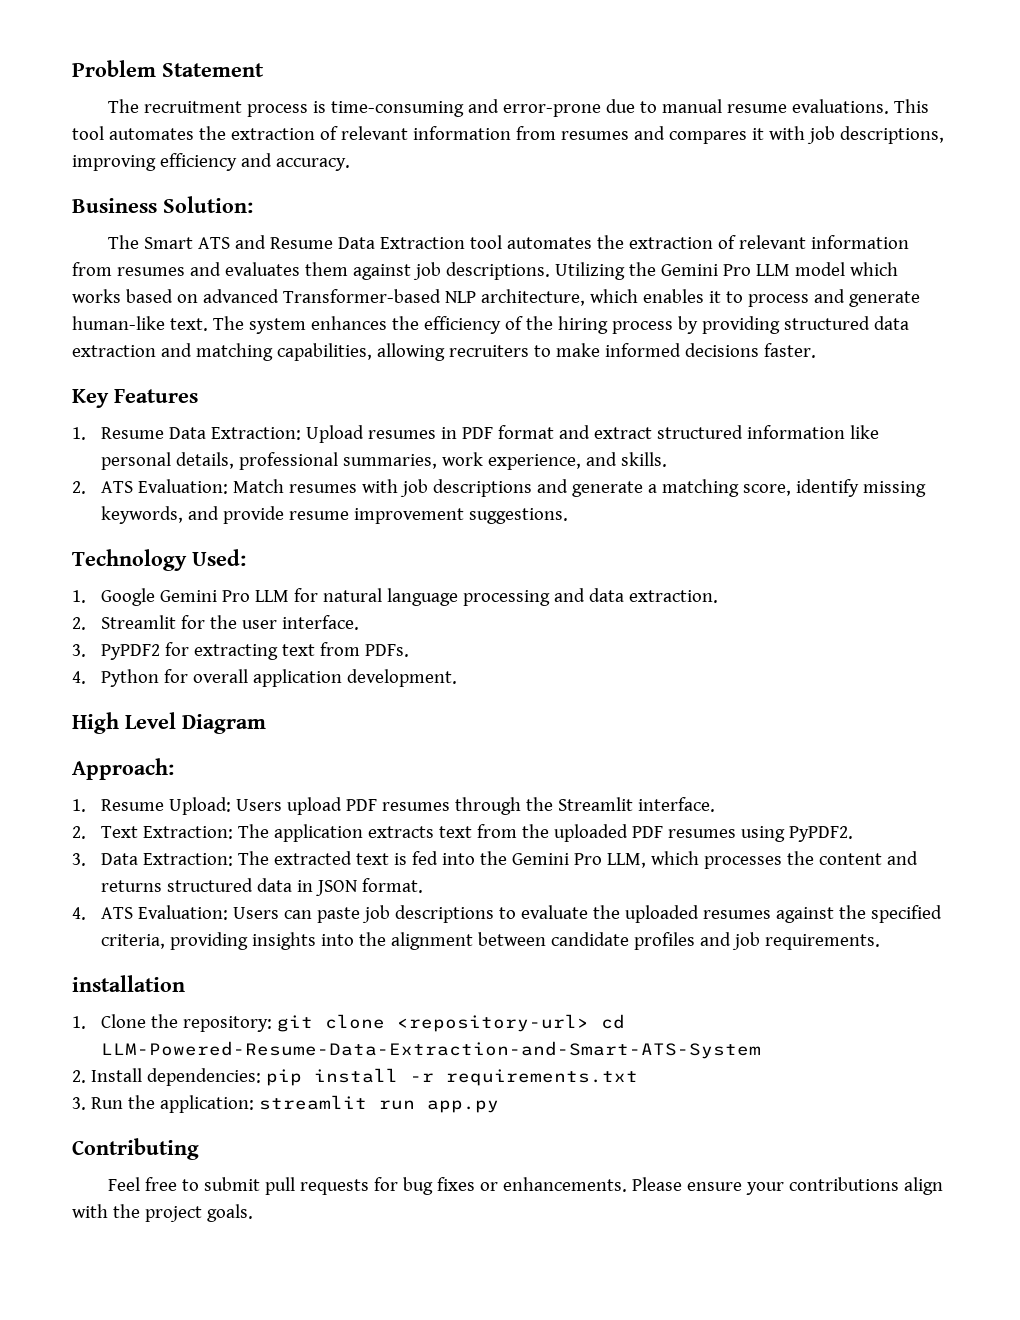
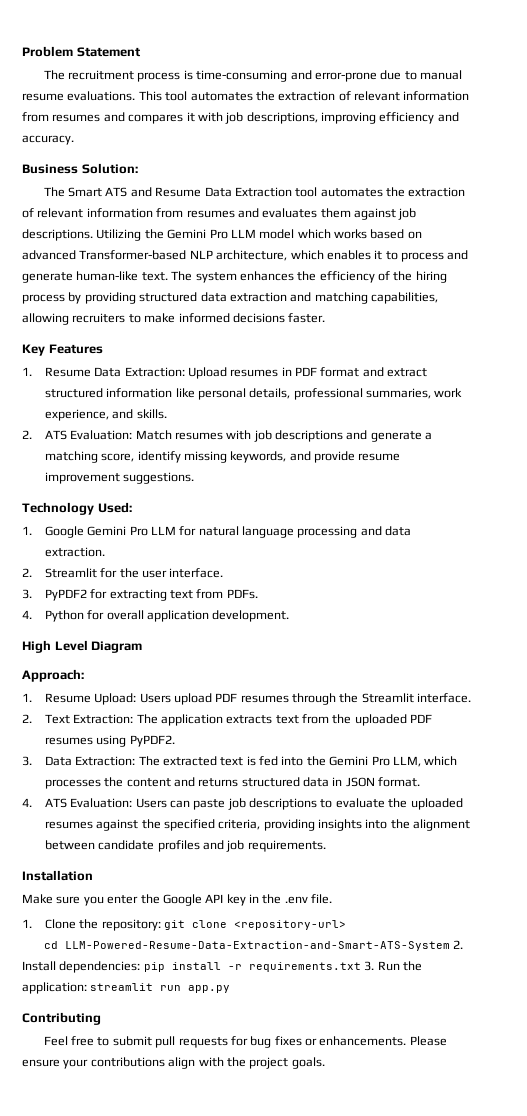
- installation
+ Installation
+ Make sure you enter the Google API key in the .env file.
- 1. Clone the repository: git clone <repository-url> cd LLM-Powered-Resume-Data-Extraction-and-Smart-ATS-System
- 2. Install dependencies: pip install -r requirements.txt
- 3. Run the application: streamlit run app.py
+ 1. Clone the repository: git clone <repository-url>
+ cd LLM-Powered-Resume-Data-Extraction-and-Smart-ATS-System 2. Install dependencies: pip install -r requirements.txt 3. Run the application: streamlit run app.py

